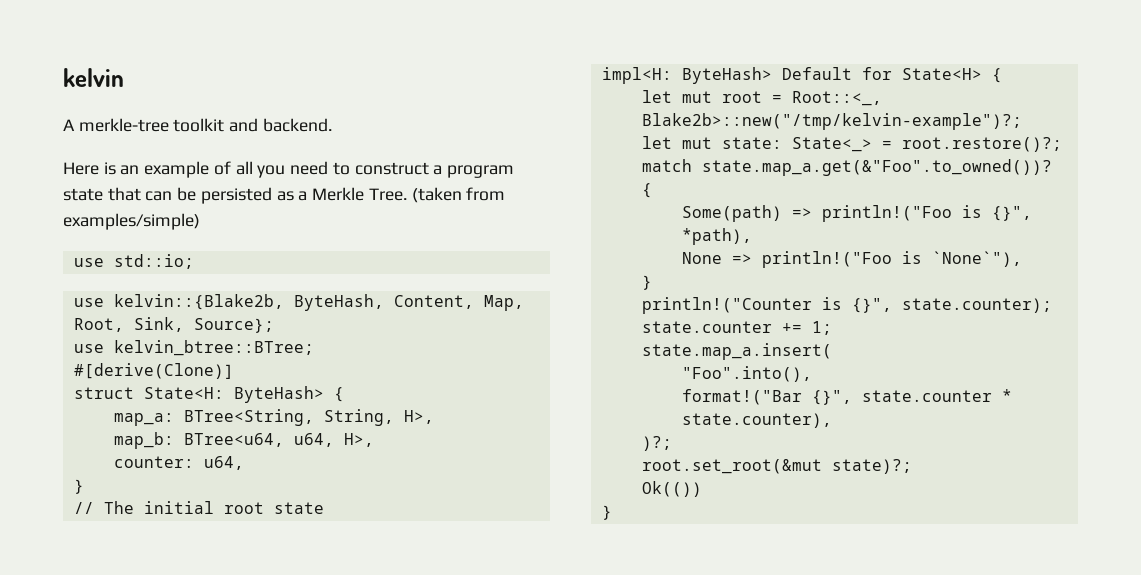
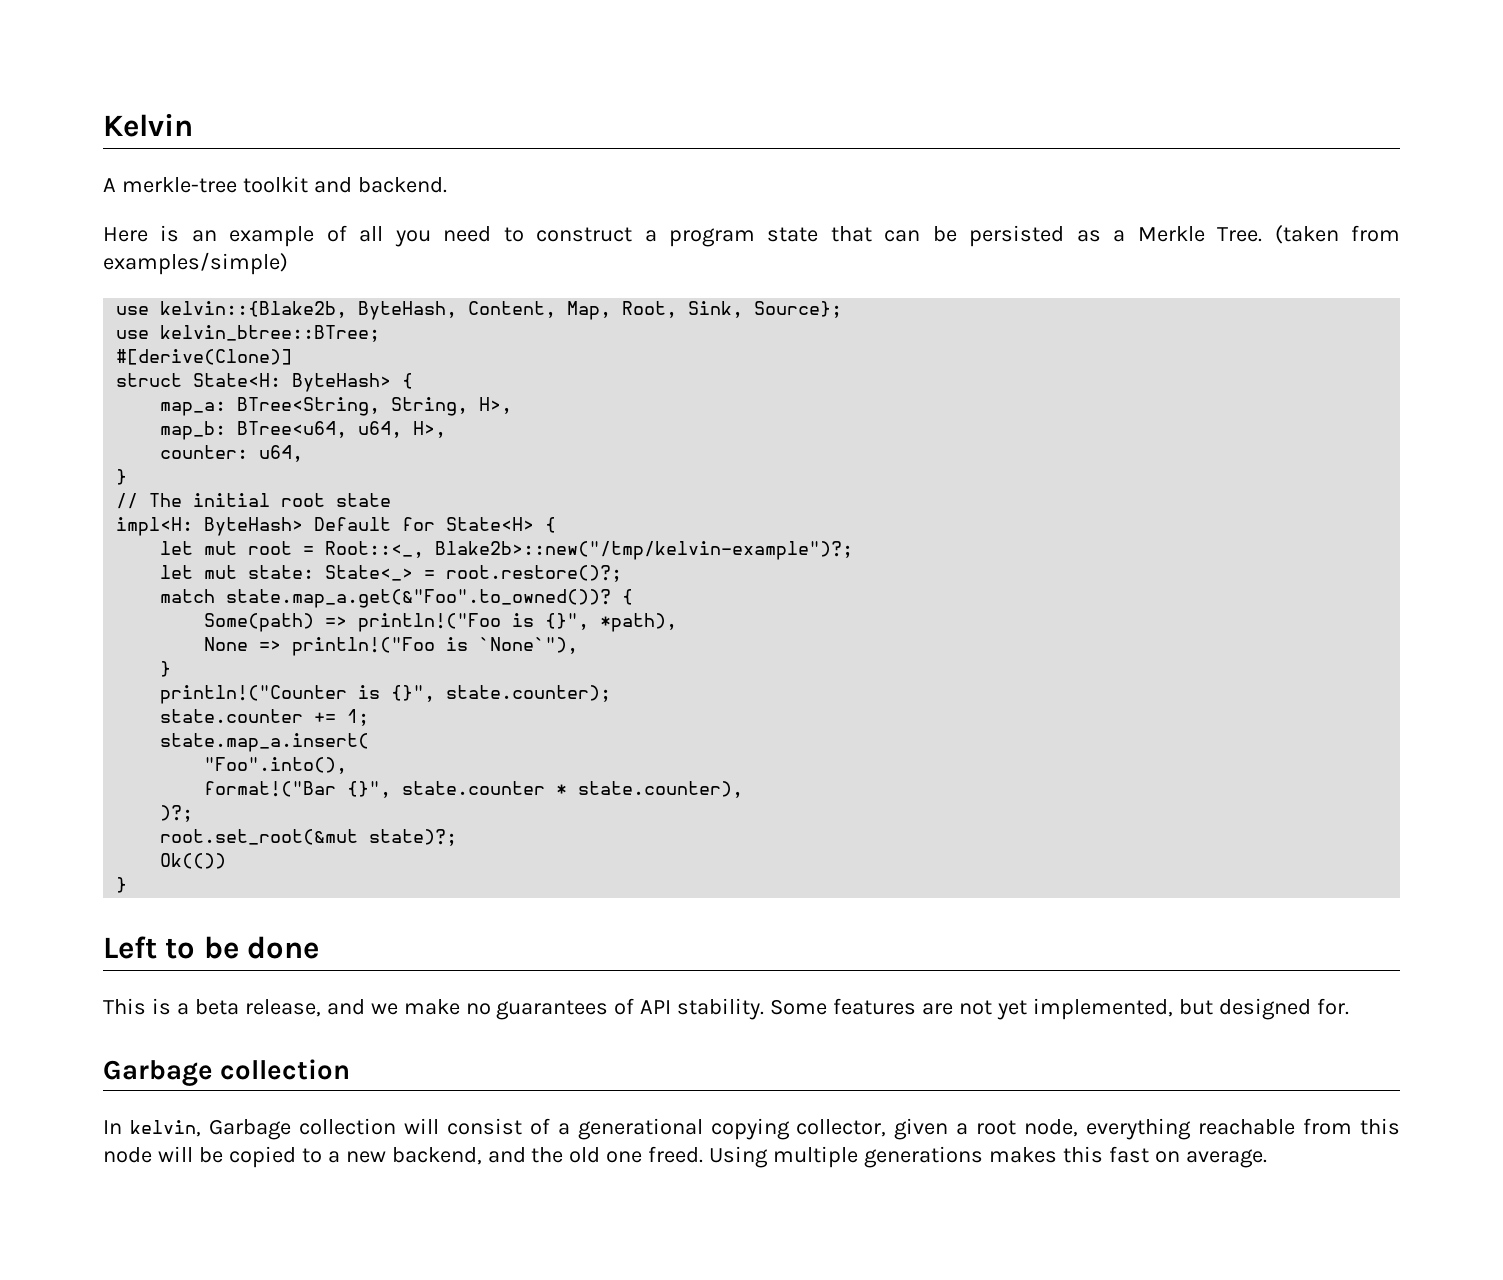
- kelvin
+ Kelvin
- use std::io;
+ Left to be done
+ This is a beta release, and we make no guarantees of API stability. Some features are not yet implemented, but designed for.
+ Garbage collection
+ In kelvin, Garbage collection will consist of a generational copying collector, given a root node, everything reachable from this node will be copied to a new backend, and the old one freed. Using multiple generations makes this fast on average.

